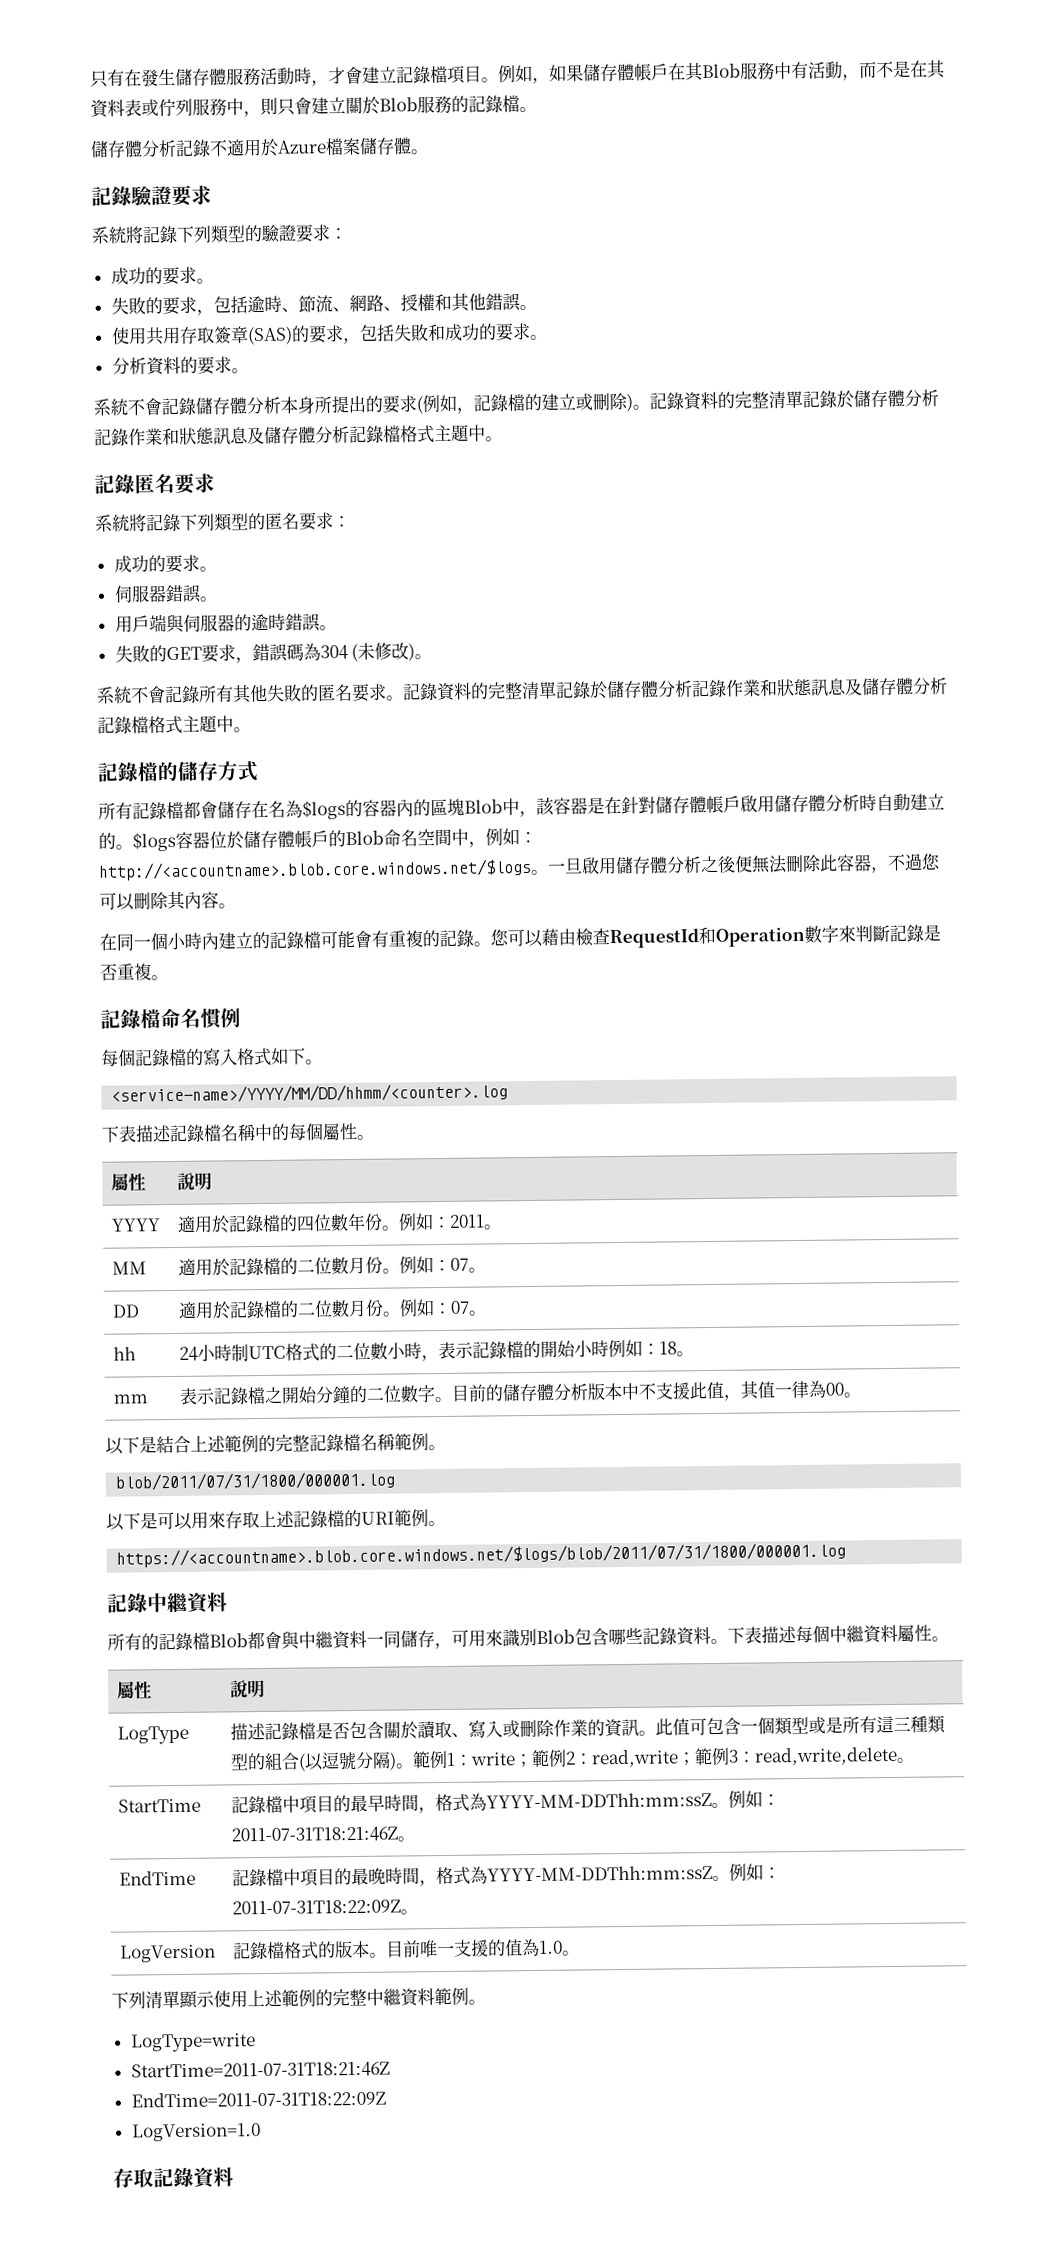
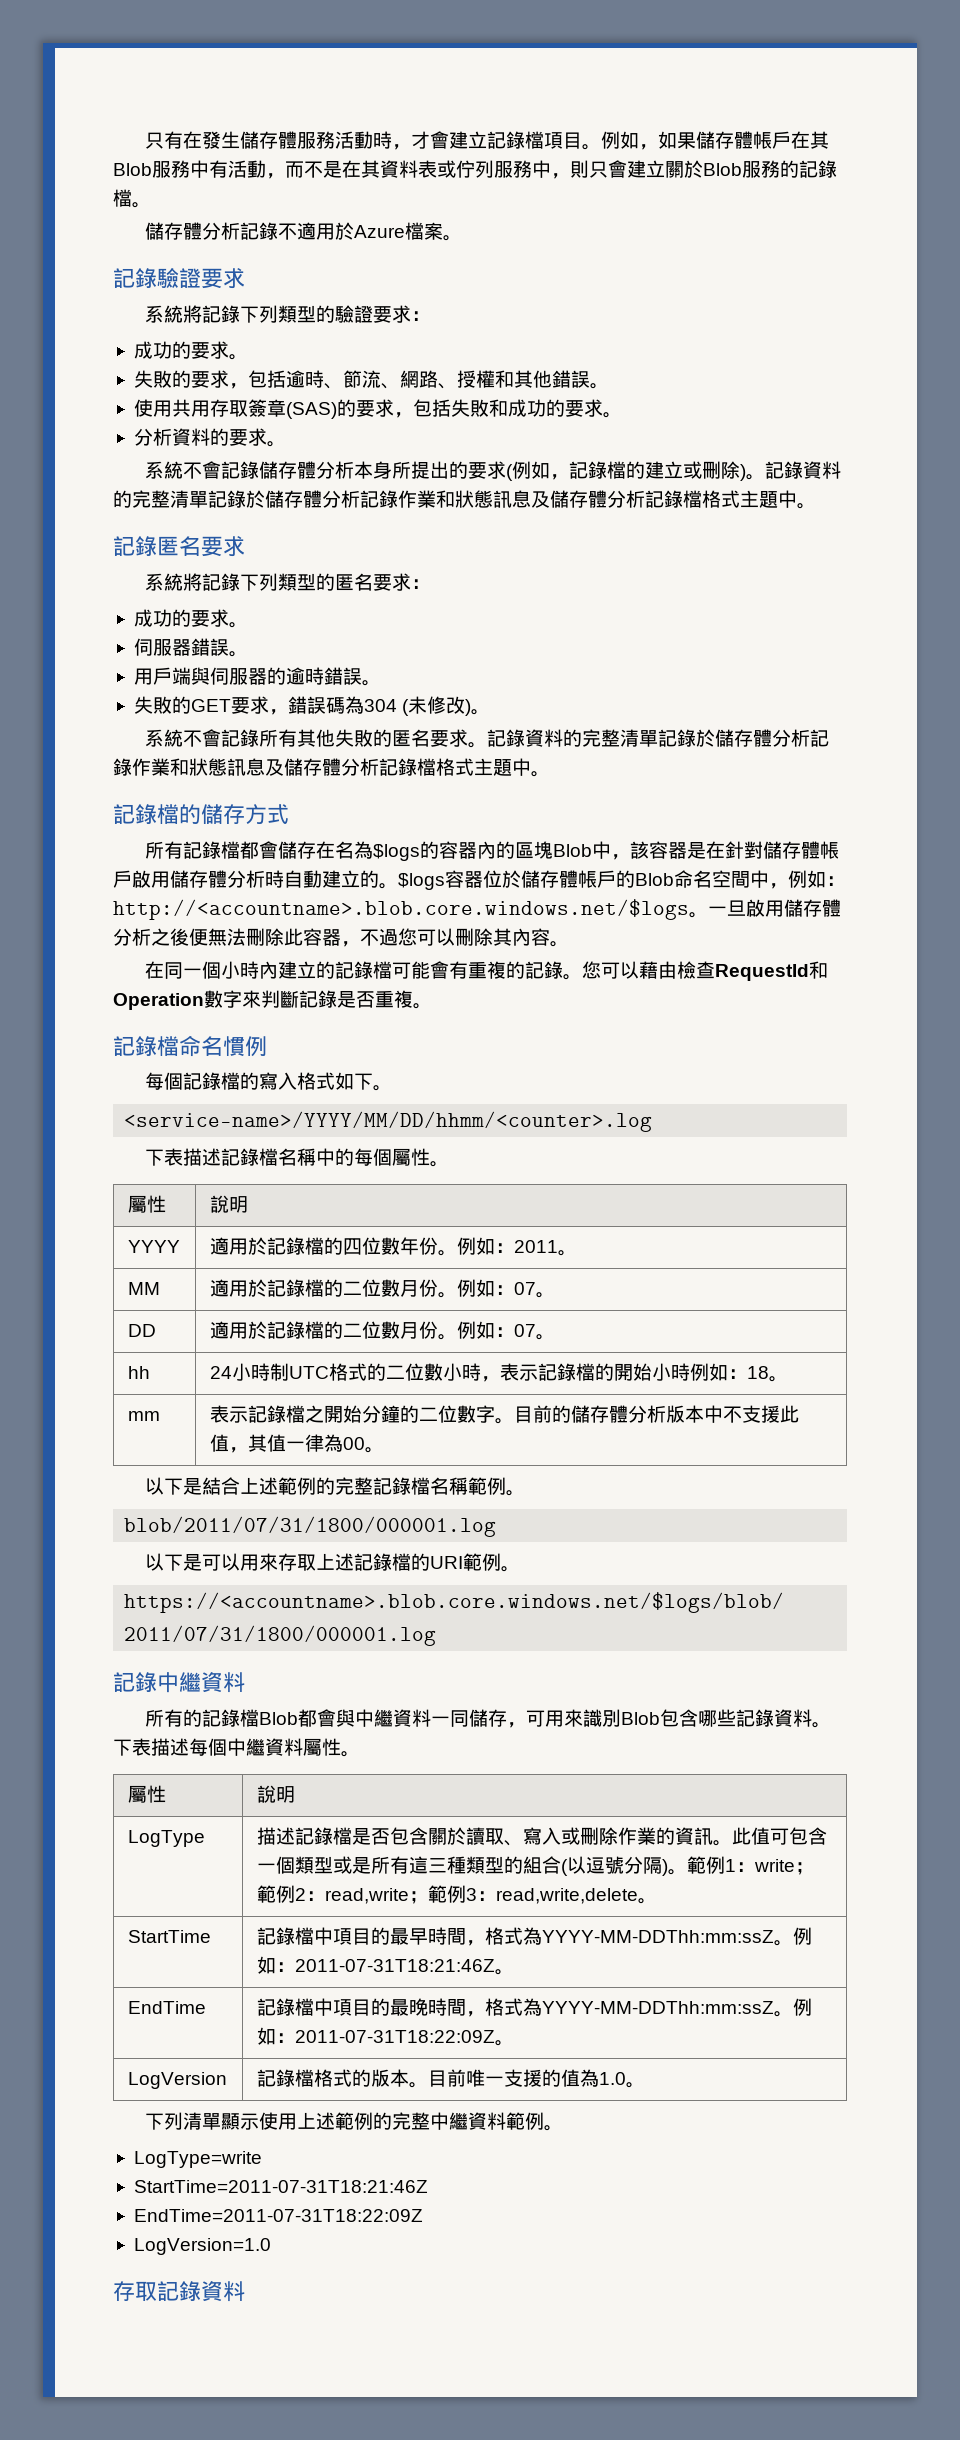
- 儲存體分析記錄不適用於Azure檔案儲存體。
+ 儲存體分析記錄不適用於Azure檔案。

